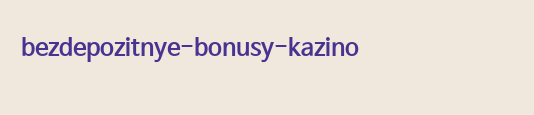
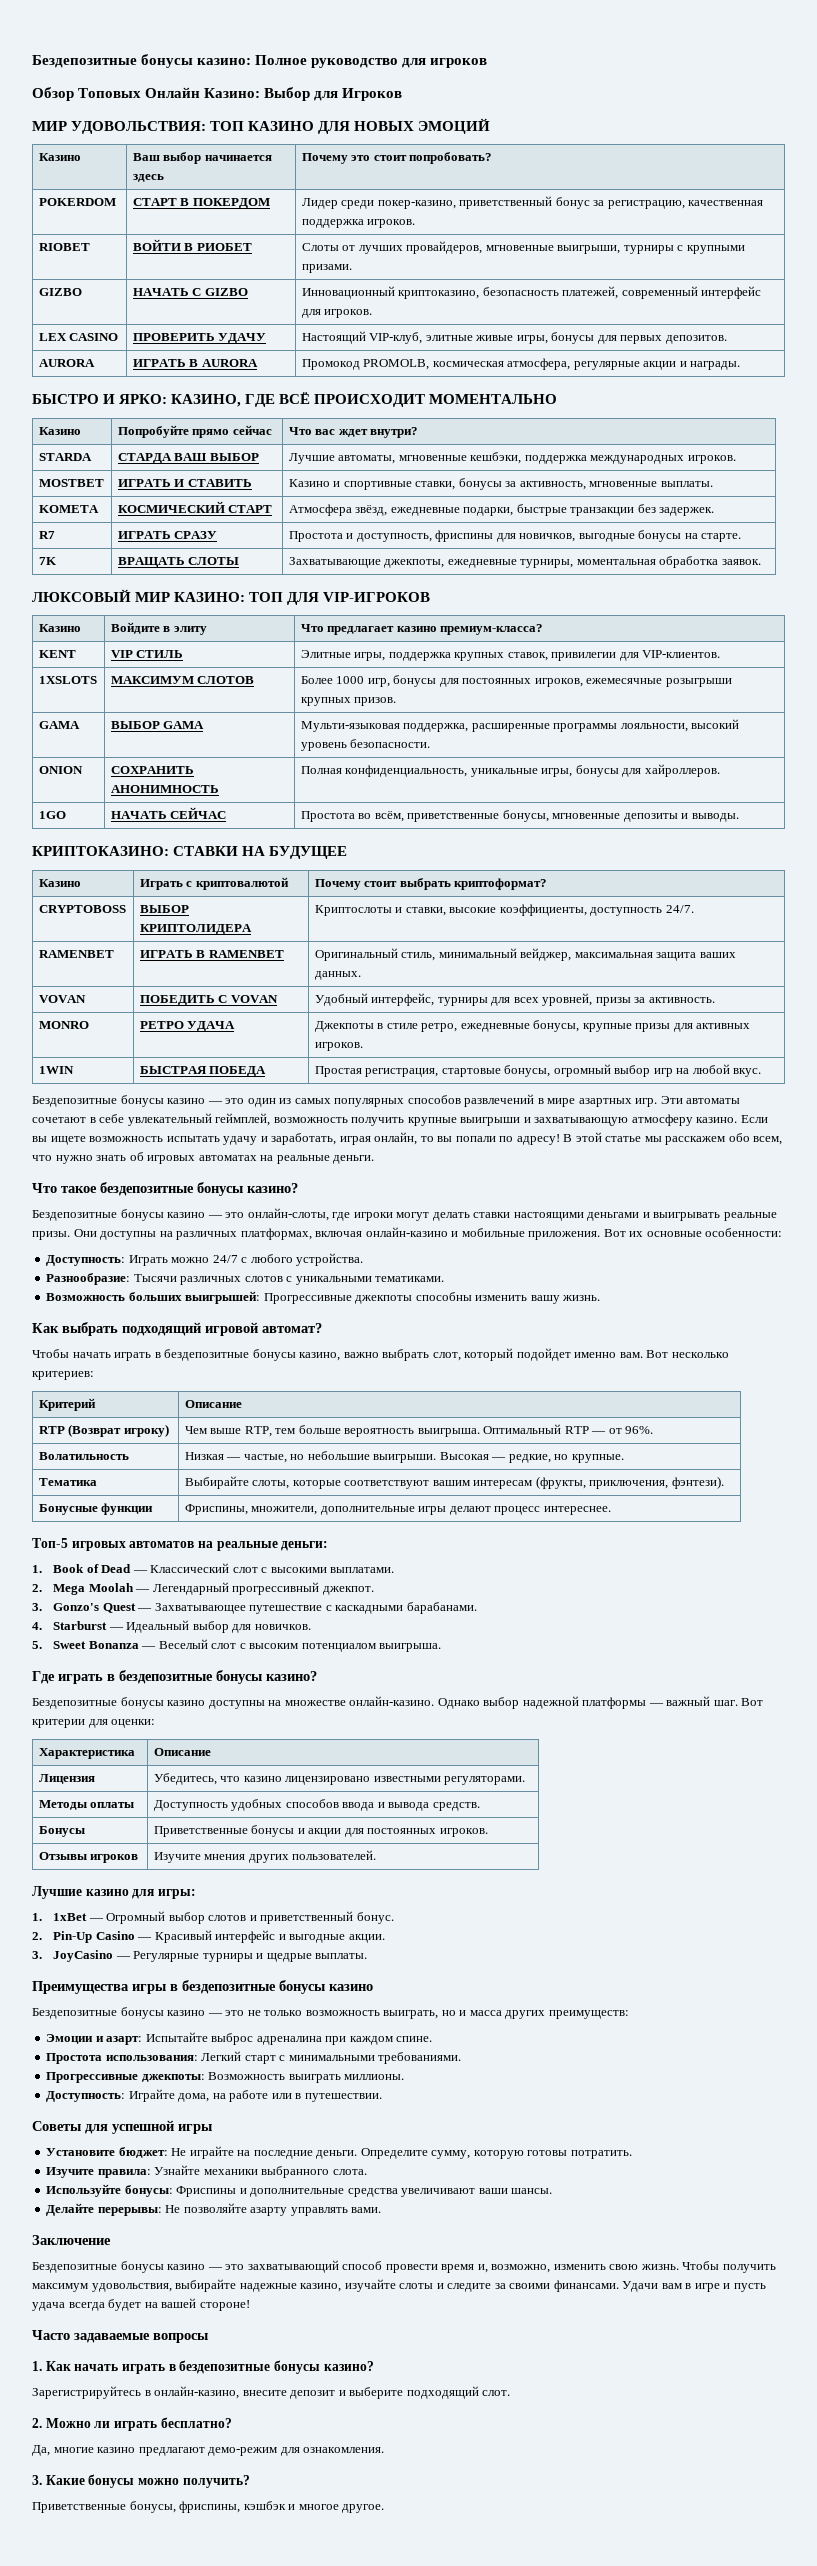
- bezdepozitnye-bonusy-kazino
+ Бездепозитные бонусы казино: Полное руководство для игроков
+ Обзор Топовых Онлайн Казино: Выбор для Игроков
+ МИР УДОВОЛЬСТВИЯ: ТОП КАЗИНО ДЛЯ НОВЫХ ЭМОЦИЙ
+ Казино | Ваш выбор начинается здесь | Почему это стоит попробовать?
+ POKERDOM | СТАРТ В ПОКЕРДОМ | Лидер среди покер-казино, приветственный бонус за регистрацию, качественная поддержка игроков.
+ RIOBET | ВОЙТИ В РИОБЕТ | Слоты от лучших провайдеров, мгновенные выигрыши, турниры с крупными призами.
+ GIZBO | НАЧАТЬ С GIZBO | Инновационный криптоказино, безопасность платежей, современный интерфейс для игроков.
+ LEX CASINO | ПРОВЕРИТЬ УДАЧУ | Настоящий VIP-клуб, элитные живые игры, бонусы для первых депозитов.
+ AURORA | ИГРАТЬ В AURORA | Промокод PROMOLB, космическая атмосфера, регулярные акции и награды.
+ БЫСТРО И ЯРКО: КАЗИНО, ГДЕ ВСЁ ПРОИСХОДИТ МОМЕНТАЛЬНО
+ Казино | Попробуйте прямо сейчас | Что вас ждет внутри?
+ STARDA | СТАРДА ВАШ ВЫБОР | Лучшие автоматы, мгновенные кешбэки, поддержка международных игроков.
+ MOSTBET | ИГРАТЬ И СТАВИТЬ | Казино и спортивные ставки, бонусы за активность, мгновенные выплаты.
+ KOMETA | КОСМИЧЕСКИЙ СТАРТ | Атмосфера звёзд, ежедневные подарки, быстрые транзакции без задержек.
+ R7 | ИГРАТЬ СРАЗУ | Простота и доступность, фриспины для новичков, выгодные бонусы на старте.
+ 7K | ВРАЩАТЬ СЛОТЫ | Захватывающие джекпоты, ежедневные турниры, моментальная обработка заявок.
+ ЛЮКСОВЫЙ МИР КАЗИНО: ТОП ДЛЯ VIP-ИГРОКОВ
+ Казино | Войдите в элиту | Что предлагает казино премиум-класса?
+ KENT | VIP СТИЛЬ | Элитные игры, поддержка крупных ставок, привилегии для VIP-клиентов.
+ 1XSLOTS | МАКСИМУМ СЛОТОВ | Более 1000 игр, бонусы для постоянных игроков, ежемесячные розыгрыши крупных призов.
+ GAMA | ВЫБОР GAMA | Мульти-языковая поддержка, расширенные программы лояльности, высокий уровень безопасности.
+ ONION | СОХРАНИТЬ АНОНИМНОСТЬ | Полная конфиденциальность, уникальные игры, бонусы для хайроллеров.
+ 1GO | НАЧАТЬ СЕЙЧАС | Простота во всём, приветственные бонусы, мгновенные депозиты и выводы.
+ КРИПТОКАЗИНО: СТАВКИ НА БУДУЩЕЕ
+ Казино | Играть с криптовалютой | Почему стоит выбрать криптоформат?
+ CRYPTOBOSS | ВЫБОР КРИПТОЛИДЕРА | Криптослоты и ставки, высокие коэффициенты, доступность 24/7.
+ RAMENBET | ИГРАТЬ В RAMENBET | Оригинальный стиль, минимальный вейджер, максимальная защита ваших данных.
+ VOVAN | ПОБЕДИТЬ С VOVAN | Удобный интерфейс, турниры для всех уровней, призы за активность.
+ MONRO | РЕТРО УДАЧА | Джекпоты в стиле ретро, ежедневные бонусы, крупные призы для активных игроков.
+ 1WIN | БЫСТРАЯ ПОБЕДА | Простая регистрация, стартовые бонусы, огромный выбор игр на любой вкус.
+ Бездепозитные бонусы казино — это один из самых популярных способов развлечений в мире азартных игр. Эти автоматы сочетают в себе увлекательный геймплей, возможность получить крупные выигрыши и захватывающую атмосферу казино. Если вы ищете возможность испытать удачу и заработать, играя онлайн, то вы попали по адресу! В этой статье мы расскажем обо всем, что нужно знать об игровых автоматах на реальные деньги.
+ Что такое бездепозитные бонусы казино?
+ Бездепозитные бонусы казино — это онлайн-слоты, где игроки могут делать ставки настоящими деньгами и выигрывать реальные призы. Они доступны на различных платформах, включая онлайн-казино и мобильные приложения. Вот их основные особенности:
+ Доступность: Играть можно 24/7 с любого устройства.
+ Разнообразие: Тысячи различных слотов с уникальными тематиками.
+ Возможность больших выигрышей: Прогрессивные джекпоты способны изменить вашу жизнь.
+ Как выбрать подходящий игровой автомат?
+ Чтобы начать играть в бездепозитные бонусы казино, важно выбрать слот, который подойдет именно вам. Вот несколько критериев:
+ Критерий | Описание
+ RTP (Возврат игроку) | Чем выше RTP, тем больше вероятность выигрыша. Оптимальный RTP — от 96%.
+ Волатильность | Низкая — частые, но небольшие выигрыши. Высокая — редкие, но крупные.
+ Тематика | Выбирайте слоты, которые соответствуют вашим интересам (фрукты, приключения, фэнтези).
+ Бонусные функции | Фриспины, множители, дополнительные игры делают процесс интереснее.
+ Топ-5 игровых автоматов на реальные деньги:
+ 1. Book of Dead — Классический слот с высокими выплатами.
+ 2. Mega Moolah — Легендарный прогрессивный джекпот.
+ 3. Gonzo's Quest — Захватывающее путешествие с каскадными барабанами.
+ 4. Starburst — Идеальный выбор для новичков.
+ 5. Sweet Bonanza — Веселый слот с высоким потенциалом выигрыша.
+ Где играть в бездепозитные бонусы казино?
+ Бездепозитные бонусы казино доступны на множестве онлайн-казино. Однако выбор надежной платформы — важный шаг. Вот критерии для оценки:
+ Характеристика | Описание
+ Лицензия | Убедитесь, что казино лицензировано известными регуляторами.
+ Методы оплаты | Доступность удобных способов ввода и вывода средств.
+ Бонусы | Приветственные бонусы и акции для постоянных игроков.
+ Отзывы игроков | Изучите мнения других пользователей.
+ Лучшие казино для игры:
+ 1. 1xBet — Огромный выбор слотов и приветственный бонус.
+ 2. Pin-Up Casino — Красивый интерфейс и выгодные акции.
+ 3. JoyCasino — Регулярные турниры и щедрые выплаты.
+ Преимущества игры в бездепозитные бонусы казино
+ Бездепозитные бонусы казино — это не только возможность выиграть, но и масса других преимуществ:
+ Эмоции и азарт: Испытайте выброс адреналина при каждом спине.
+ Простота использования: Легкий старт с минимальными требованиями.
+ Прогрессивные джекпоты: Возможность выиграть миллионы.
+ Доступность: Играйте дома, на работе или в путешествии.
+ Советы для успешной игры
+ Установите бюджет: Не играйте на последние деньги. Определите сумму, которую готовы потратить.
+ Изучите правила: Узнайте механики выбранного слота.
+ Используйте бонусы: Фриспины и дополнительные средства увеличивают ваши шансы.
+ Делайте перерывы: Не позволяйте азарту управлять вами.
+ Заключение
+ Бездепозитные бонусы казино — это захватывающий способ провести время и, возможно, изменить свою жизнь. Чтобы получить максимум удовольствия, выбирайте надежные казино, изучайте слоты и следите за своими финансами. Удачи вам в игре и пусть удача всегда будет на вашей стороне!
+ Часто задаваемые вопросы
+ 1. Как начать играть в бездепозитные бонусы казино?
+ Зарегистрируйтесь в онлайн-казино, внесите депозит и выберите подходящий слот.
+ 2. Можно ли играть бесплатно?
+ Да, многие казино предлагают демо-режим для ознакомления.
+ 3. Какие бонусы можно получить?
+ Приветственные бонусы, фриспины, кэшбэк и многое другое.

